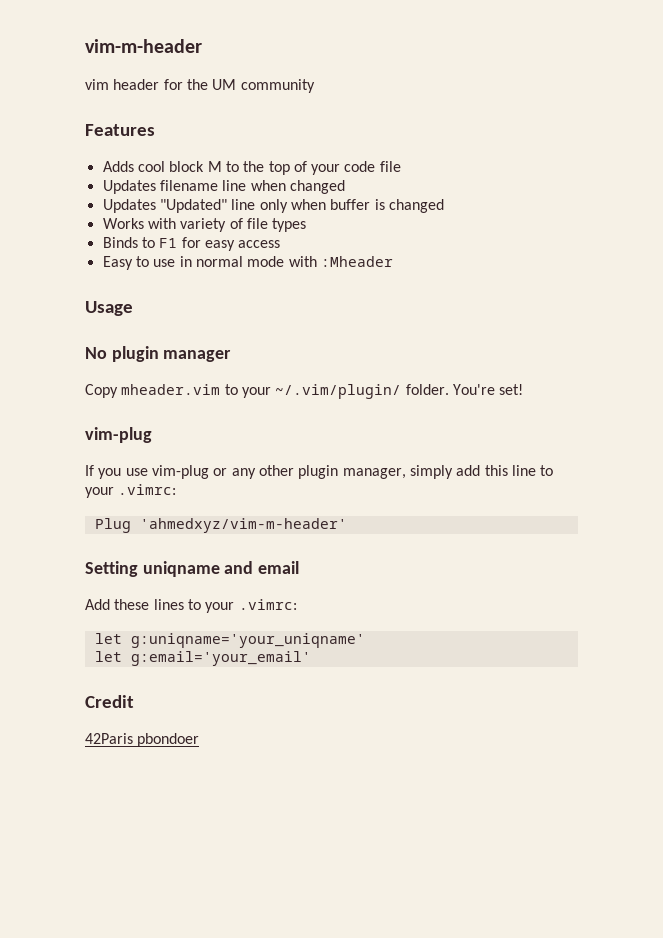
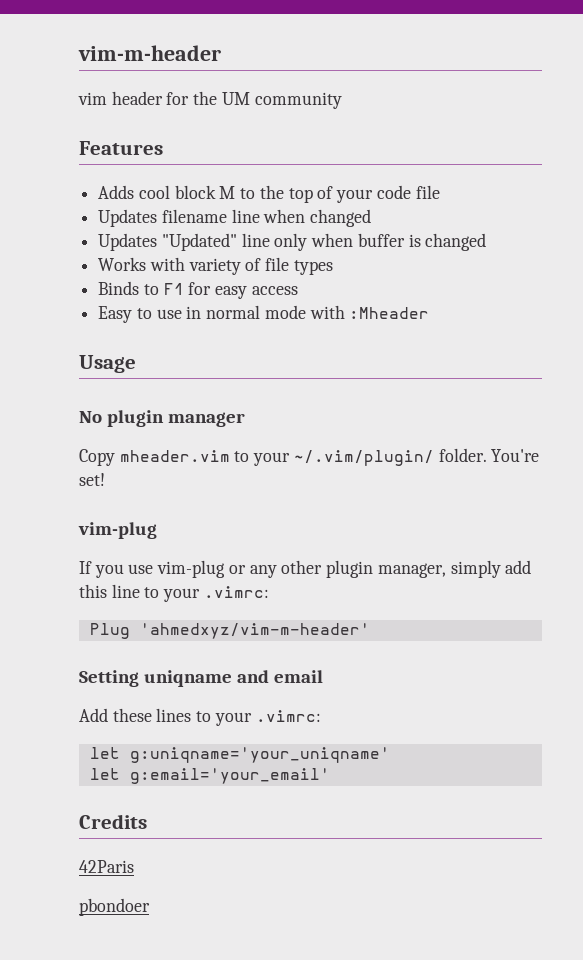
- Credit
+ Credits
- 42Paris pbondoer
+ 42Paris
+ pbondoer

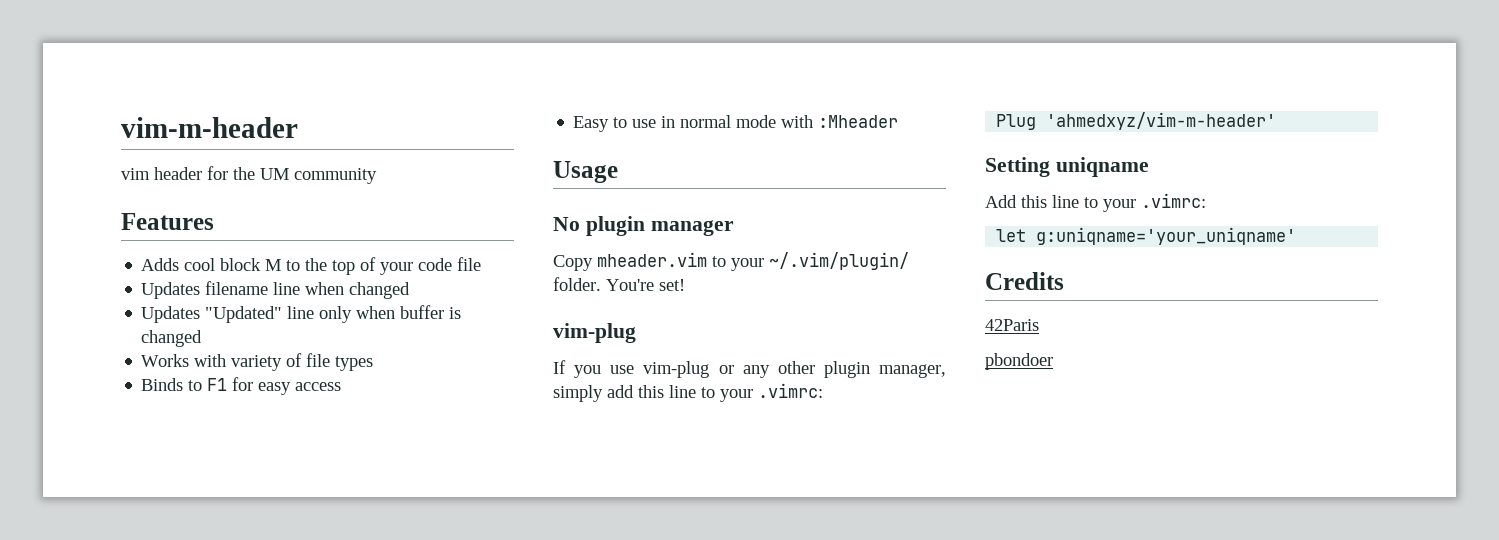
- Setting uniqname and email
+ Setting uniqname
- Add these lines to your .vimrc:
+ Add this line to your .vimrc:
- let g:email='your_email'

